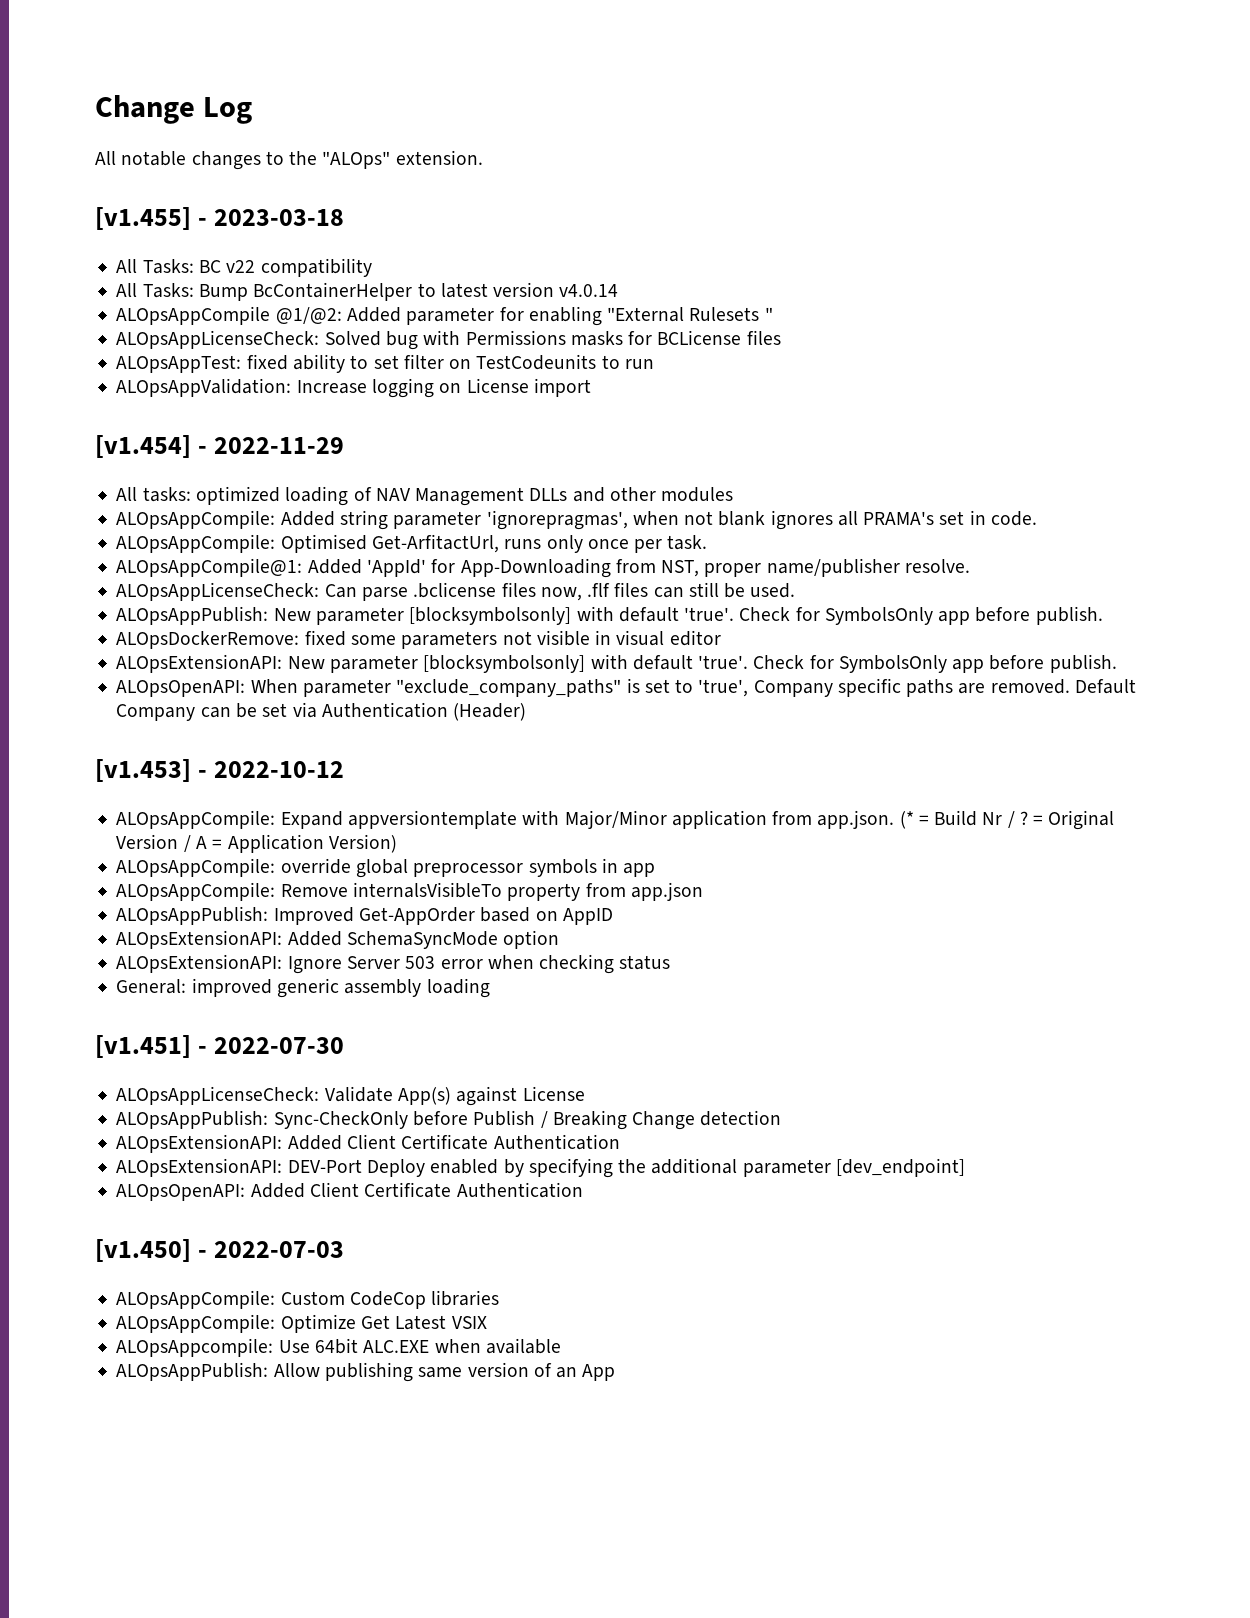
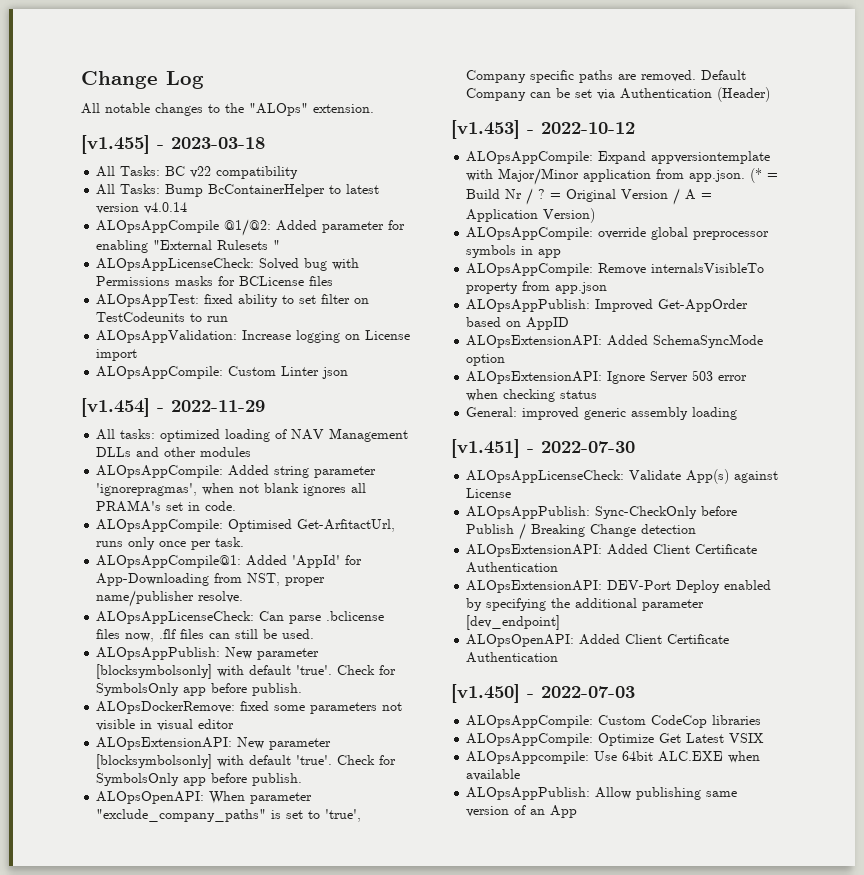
+ ALOpsAppCompile: Custom Linter json

